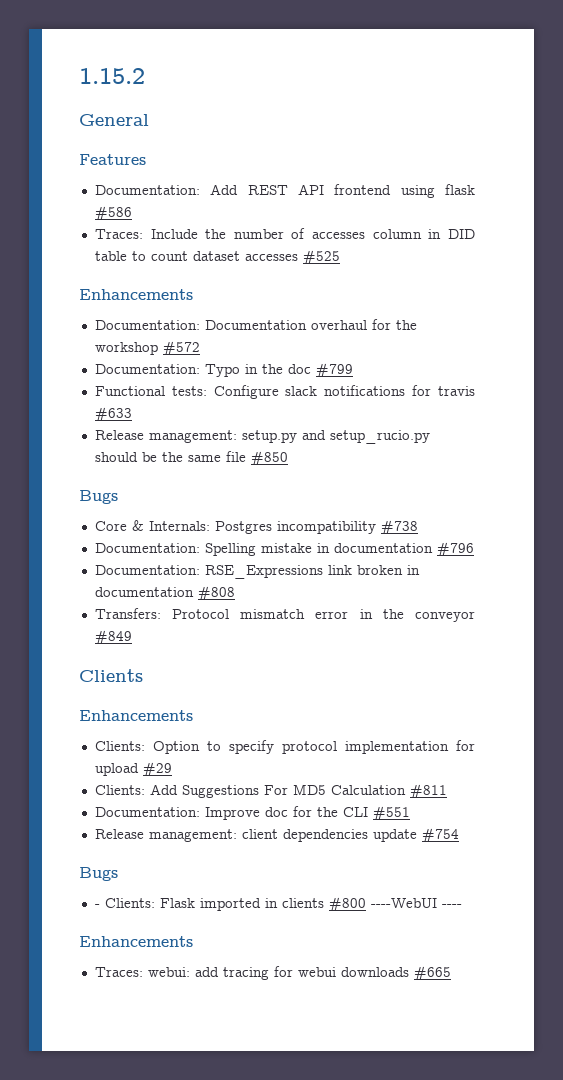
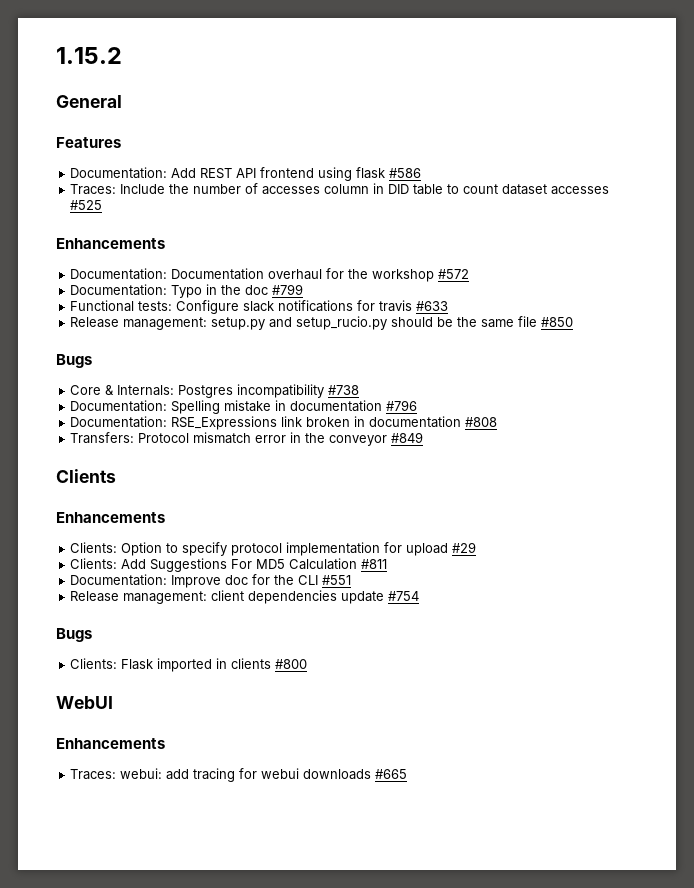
- - Clients: Flask imported in clients #800 ----WebUI ----
+ Clients: Flask imported in clients #800
+ WebUI

